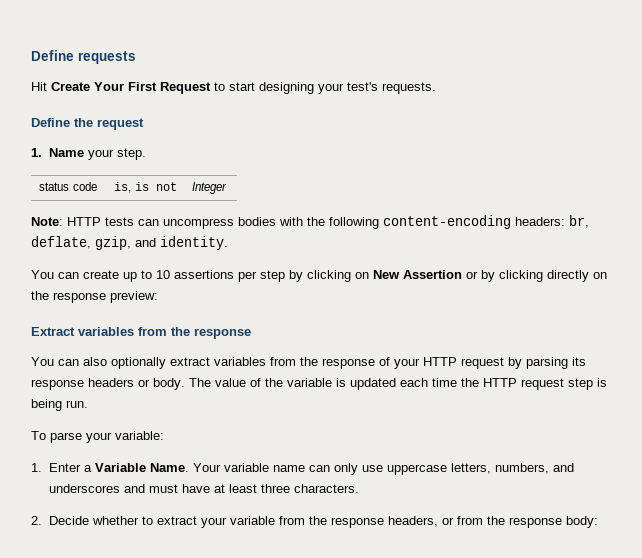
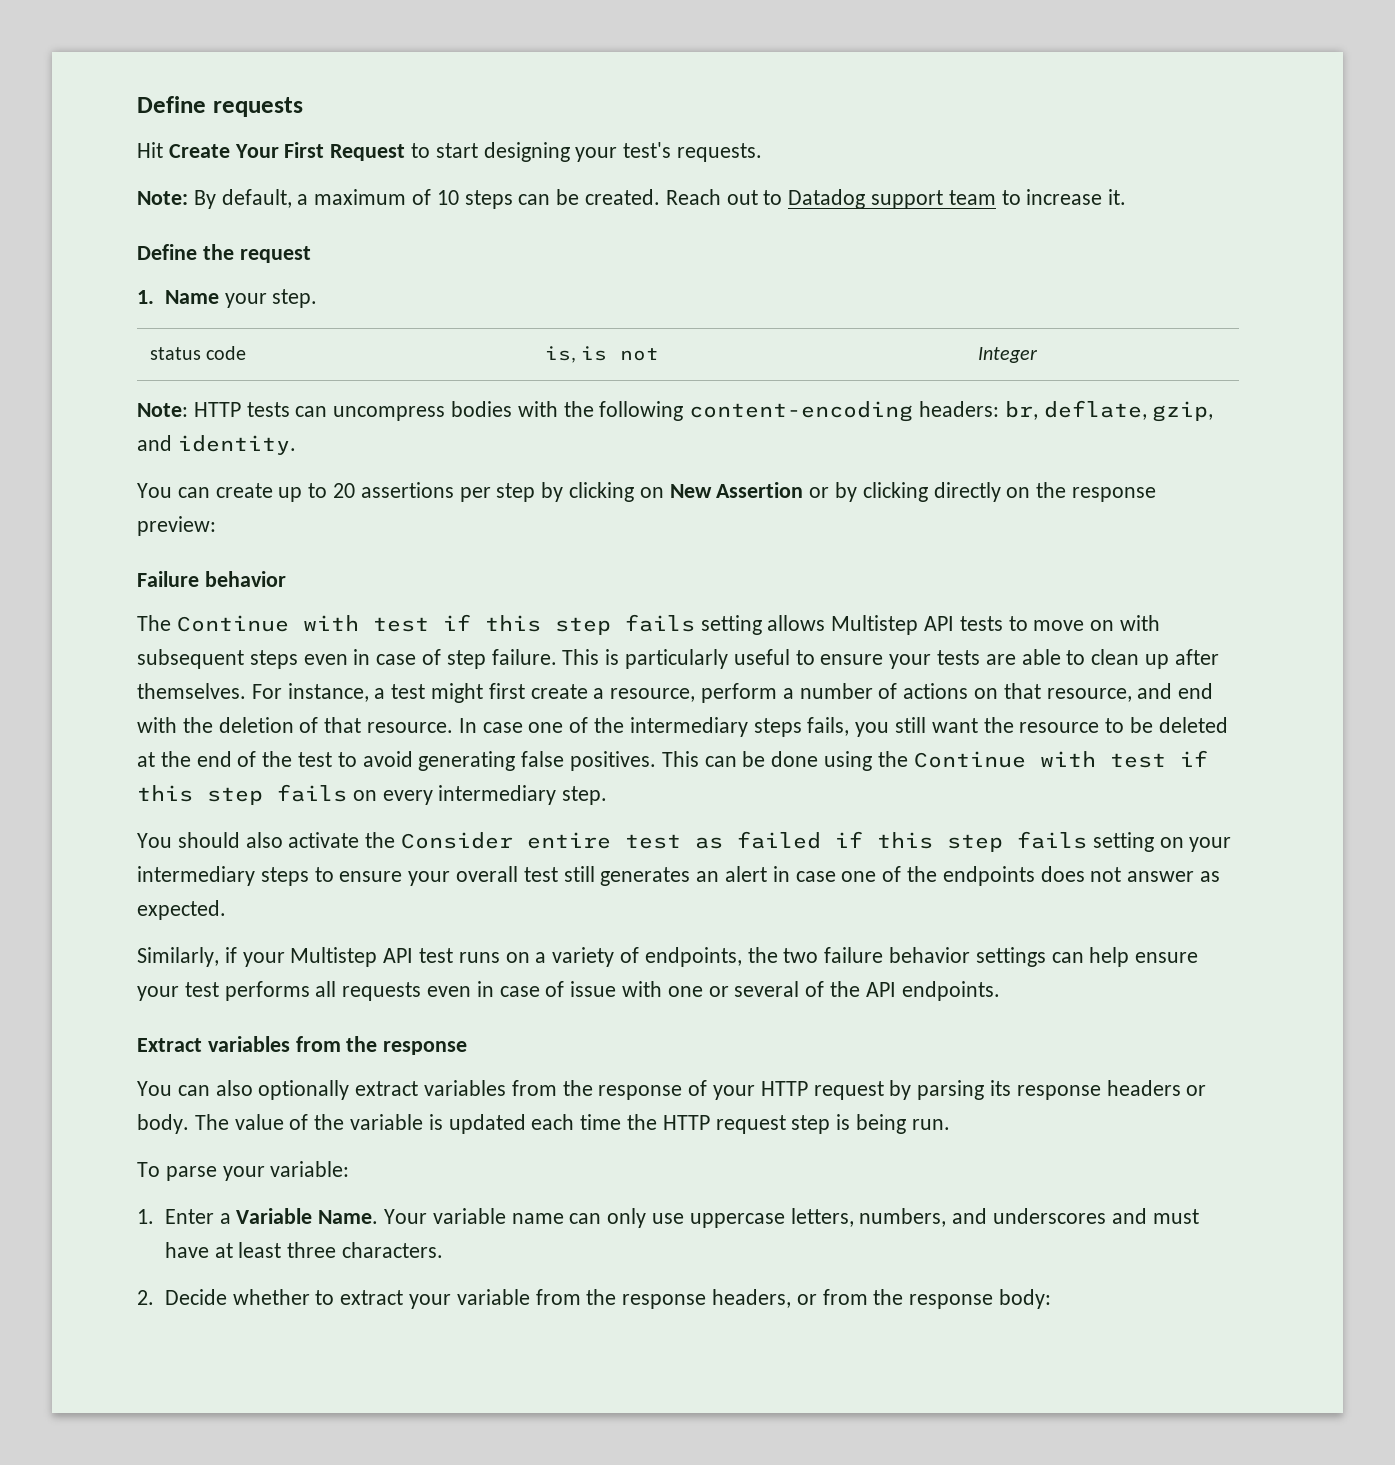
+ Note: By default, a maximum of 10 steps can be created. Reach out to Datadog support team to increase it.
- You can create up to 10 assertions per step by clicking on New Assertion or by clicking directly on the response preview:
+ You can create up to 20 assertions per step by clicking on New Assertion or by clicking directly on the response preview:
+ Failure behavior
+ The Continue with test if this step fails setting allows Multistep API tests to move on with subsequent steps even in case of step failure. This is particularly useful to ensure your tests are able to clean up after themselves. For instance, a test might first create a resource, perform a number of actions on that resource, and end with the deletion of that resource. In case one of the intermediary steps fails, you still want the resource to be deleted at the end of the test to avoid generating false positives. This can be done using the Continue with test if this step fails on every intermediary step.
+ You should also activate the Consider entire test as failed if this step fails setting on your intermediary steps to ensure your overall test still generates an alert in case one of the endpoints does not answer as expected.
+ Similarly, if your Multistep API test runs on a variety of endpoints, the two failure behavior settings can help ensure your test performs all requests even in case of issue with one or several of the API endpoints.

